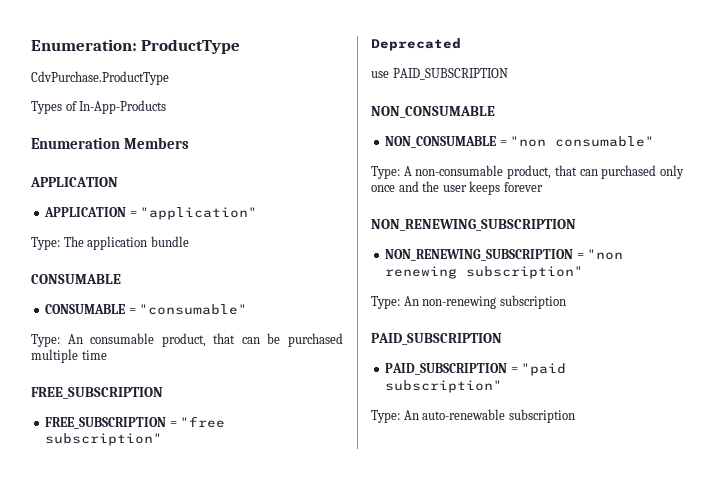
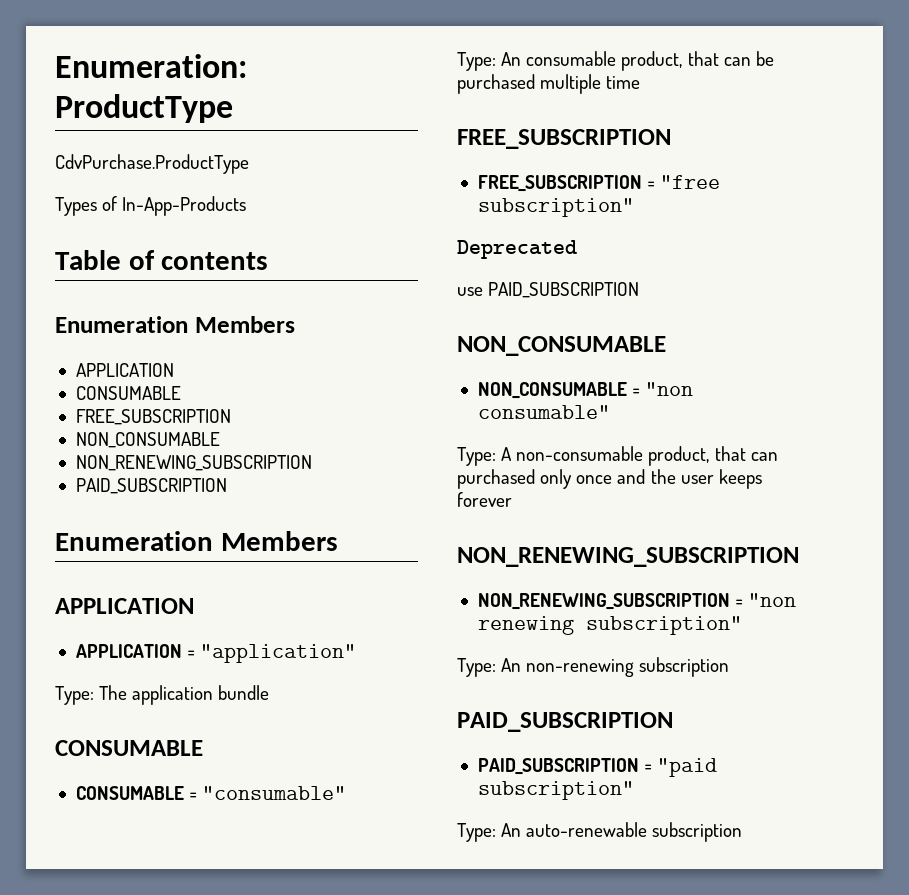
+ Table of contents
+ Enumeration Members
+ APPLICATION
+ CONSUMABLE
+ FREE_SUBSCRIPTION
+ NON_CONSUMABLE
+ NON_RENEWING_SUBSCRIPTION
+ PAID_SUBSCRIPTION

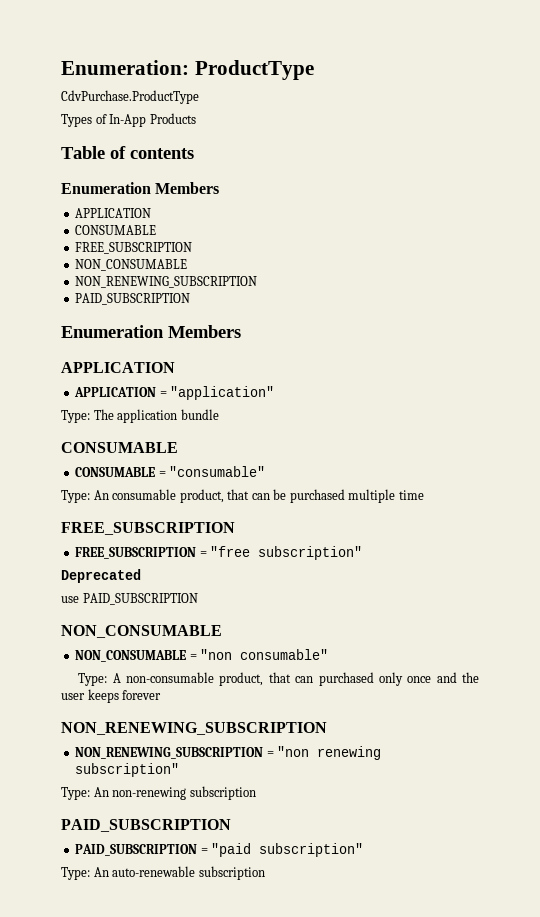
- Types of In-App-Products
+ Types of In-App Products

